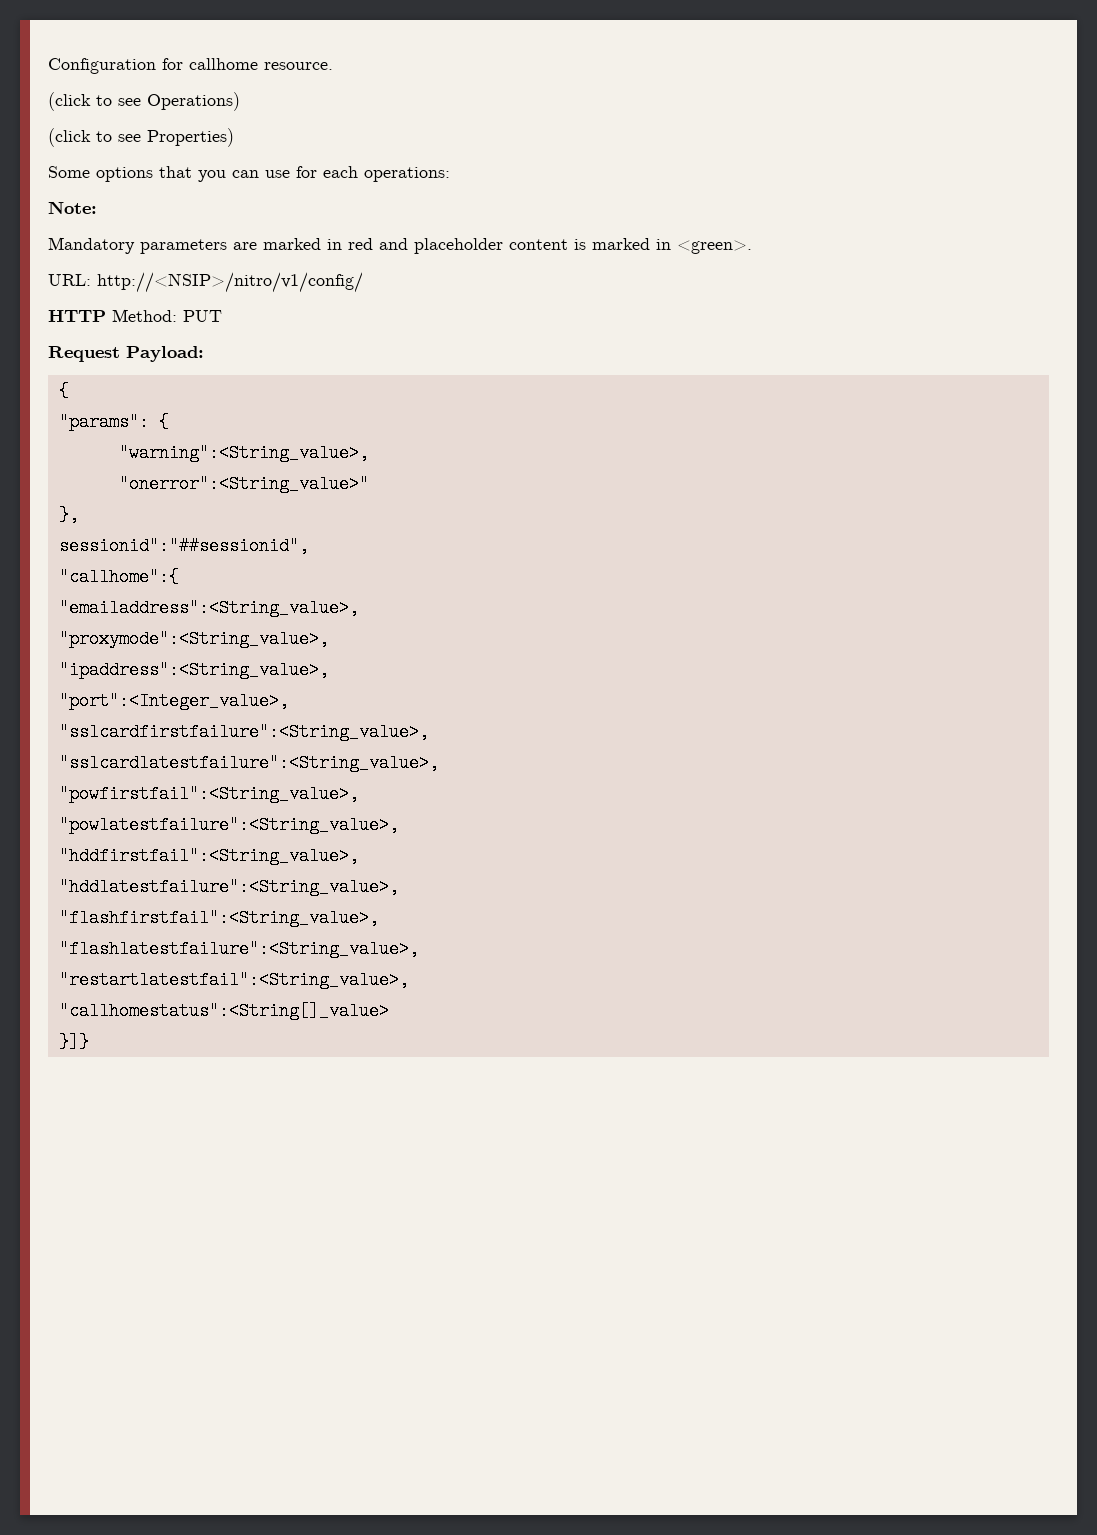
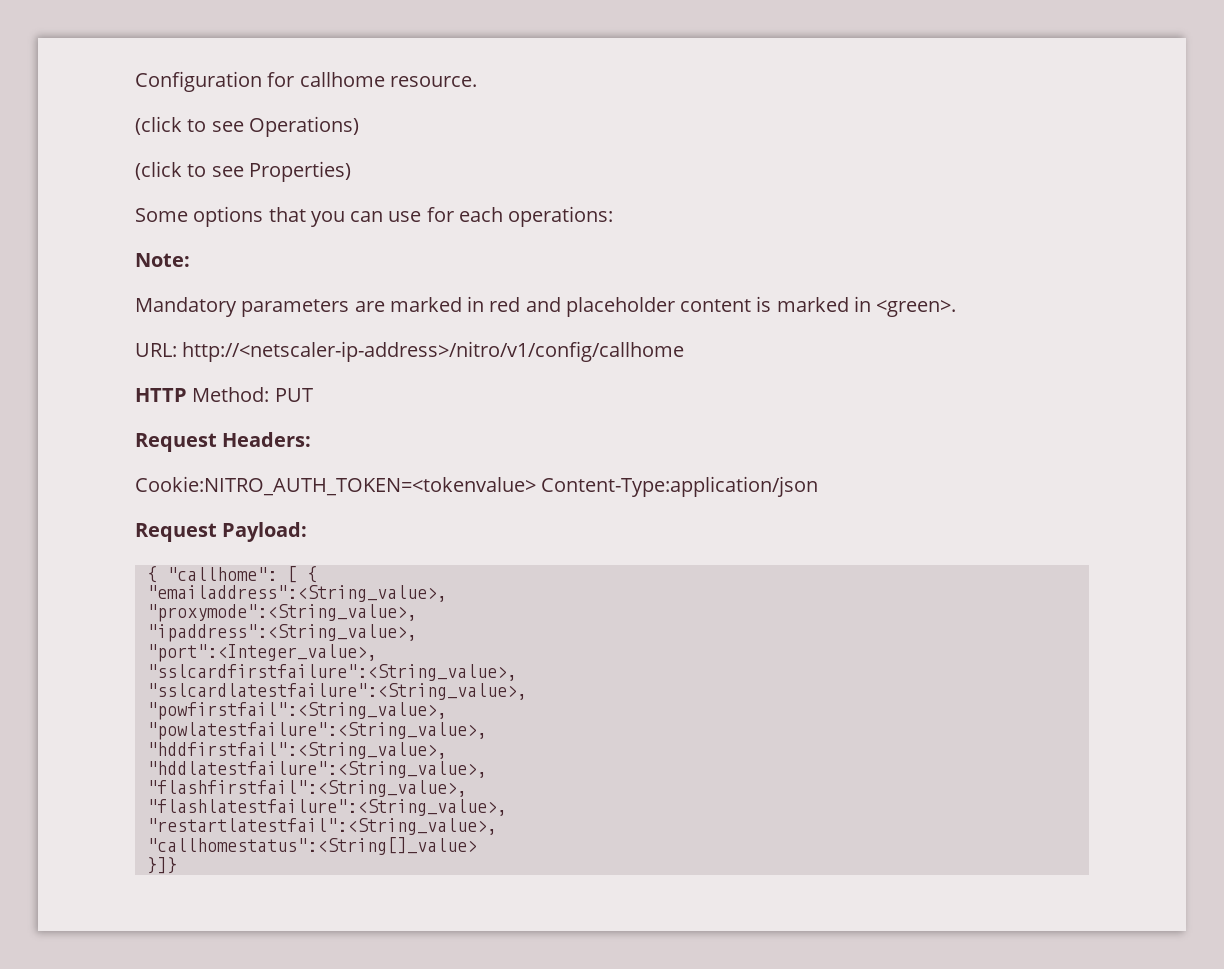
- URL: http://<NSIP>/nitro/v1/config/
+ URL: http://<netscaler-ip-address>/nitro/v1/config/callhome
+ Request Headers:
+ Cookie:NITRO_AUTH_TOKEN=<tokenvalue> Content-Type:application/json
  Request Payload:
- {
- "params": {
- "warning":<String_value>,
- "onerror":<String_value>"
- },
- sessionid":"##sessionid",
- "callhome":{
+ { "callhome": [ {

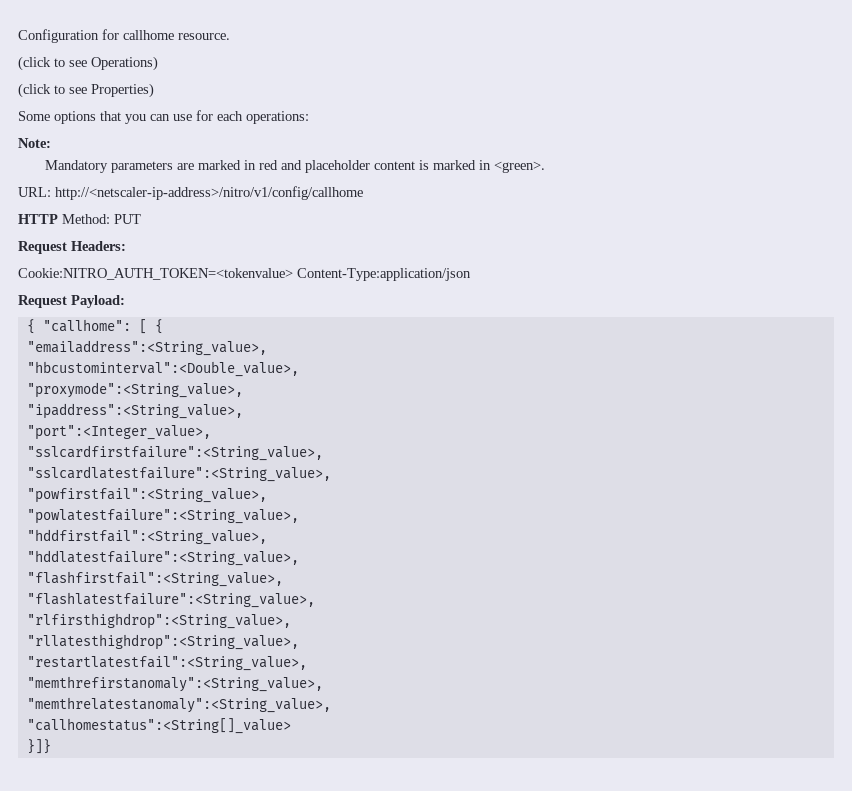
+ "hbcustominterval":<Double_value>,
+ "rlfirsthighdrop":<String_value>,
+ "rllatesthighdrop":<String_value>,
+ "memthrefirstanomaly":<String_value>,
+ "memthrelatestanomaly":<String_value>,

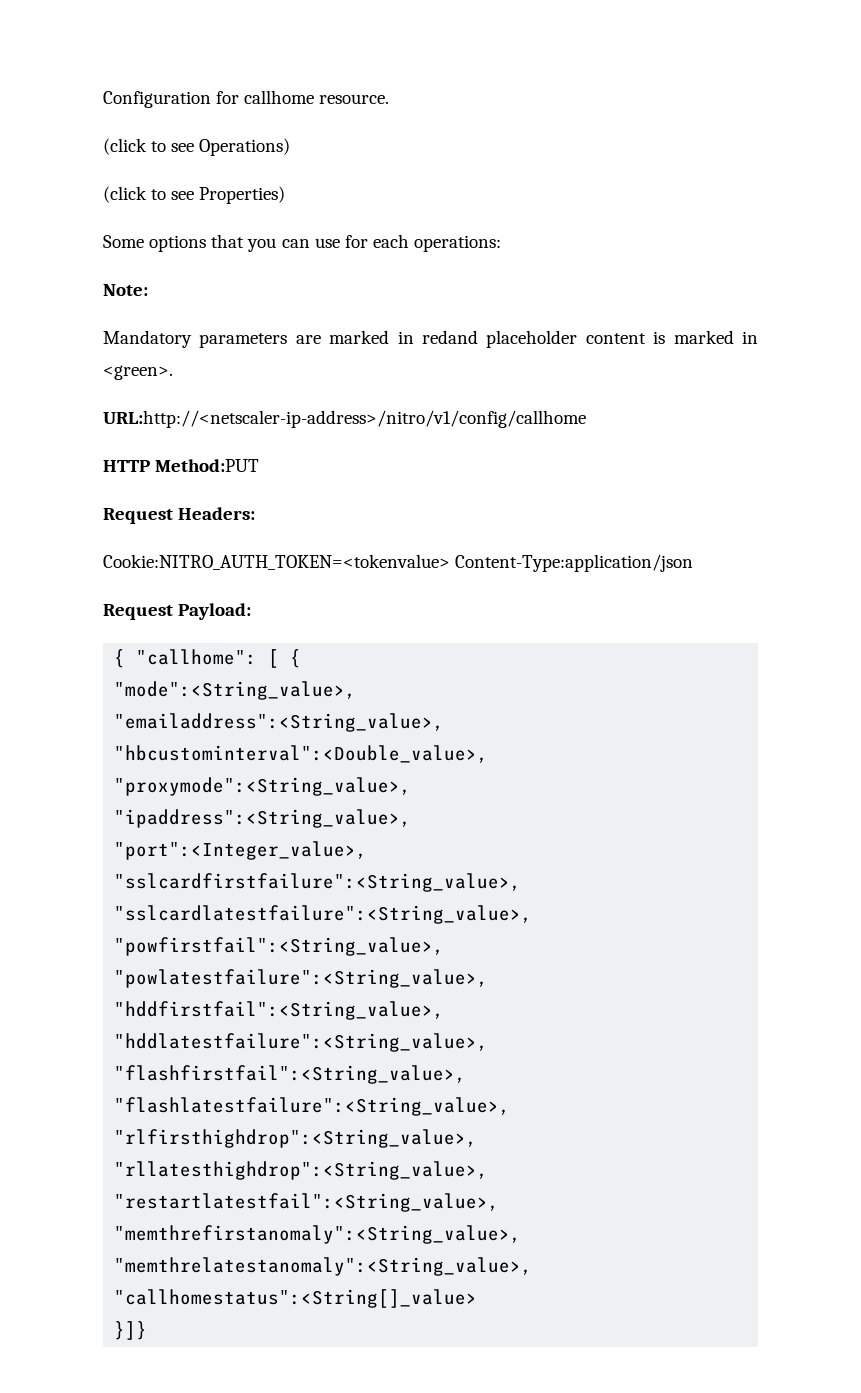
- Mandatory parameters are marked in red and placeholder content is marked in <green>.
+ Mandatory parameters are marked in redand placeholder content is marked in <green>.
- URL: http://<netscaler-ip-address>/nitro/v1/config/callhome
+ URL:http://<netscaler-ip-address>/nitro/v1/config/callhome
- HTTP Method: PUT
+ HTTP Method:PUT
+ "mode":<String_value>,

